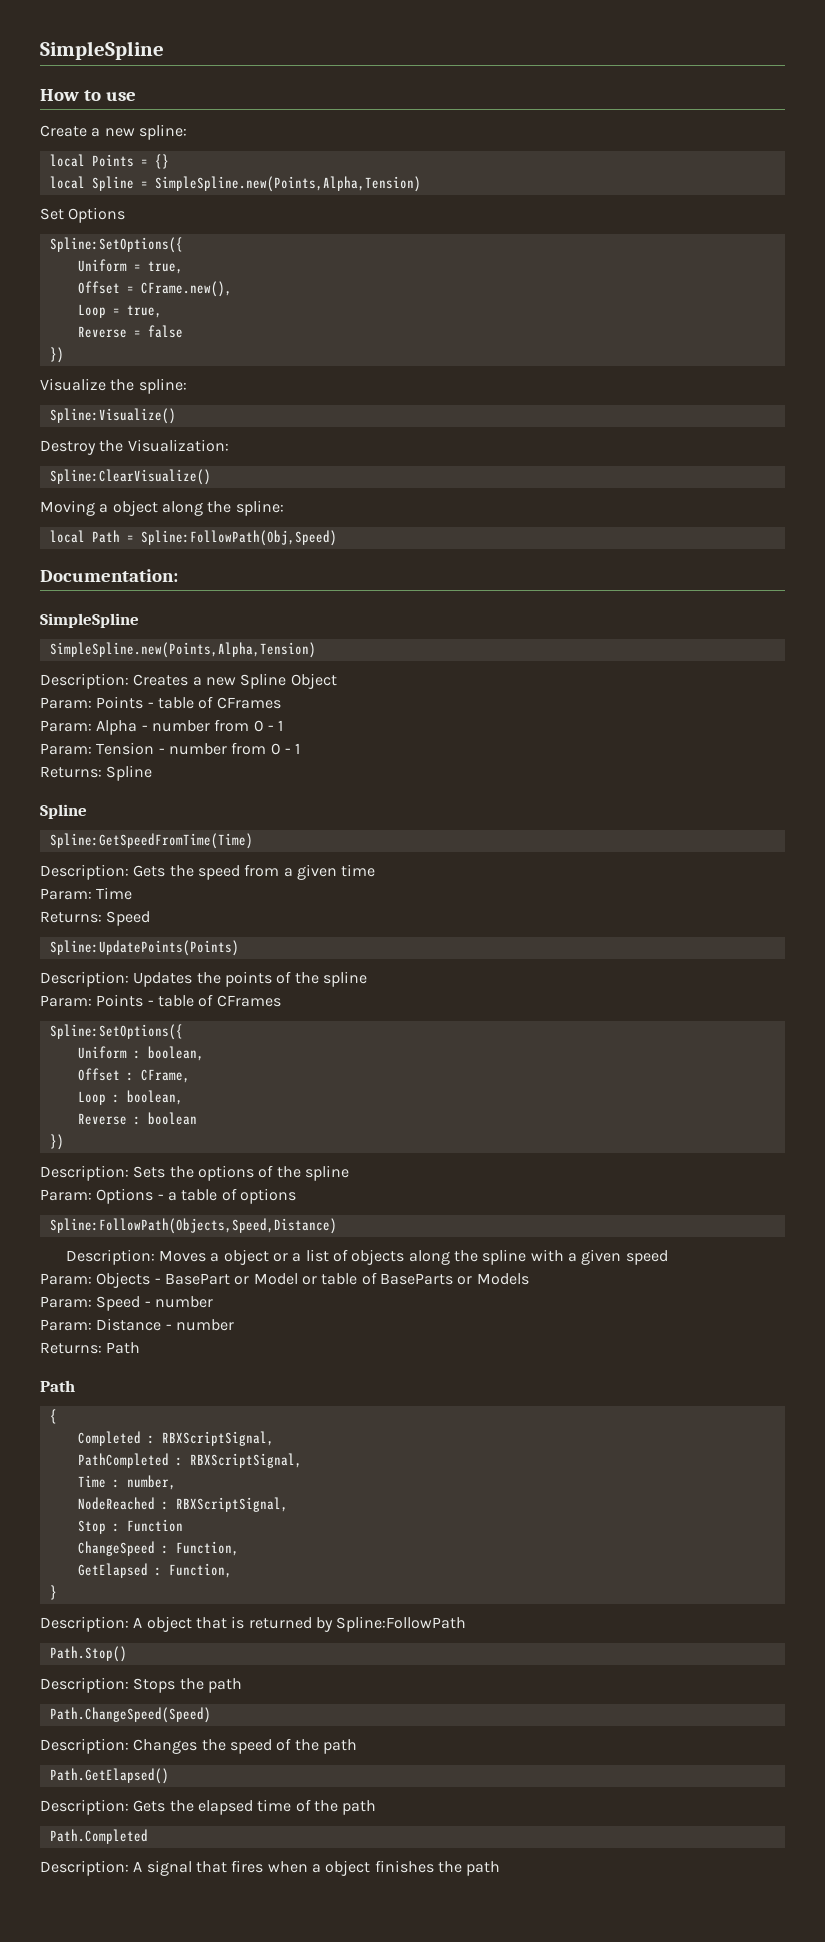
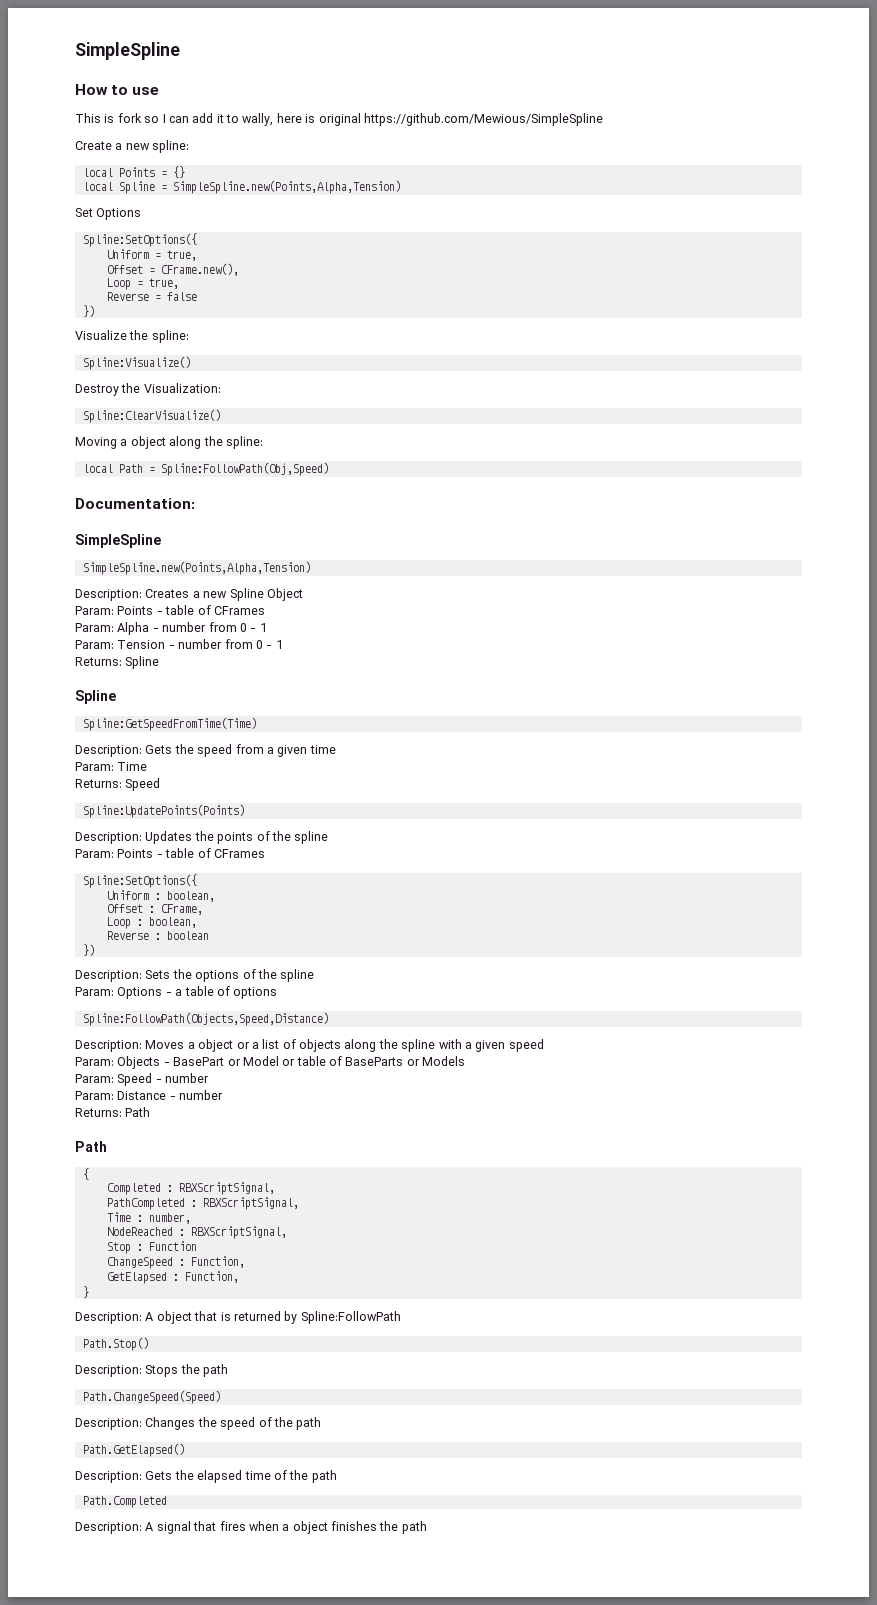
+ This is fork so I can add it to wally, here is original https://github.com/Mewious/SimpleSpline

